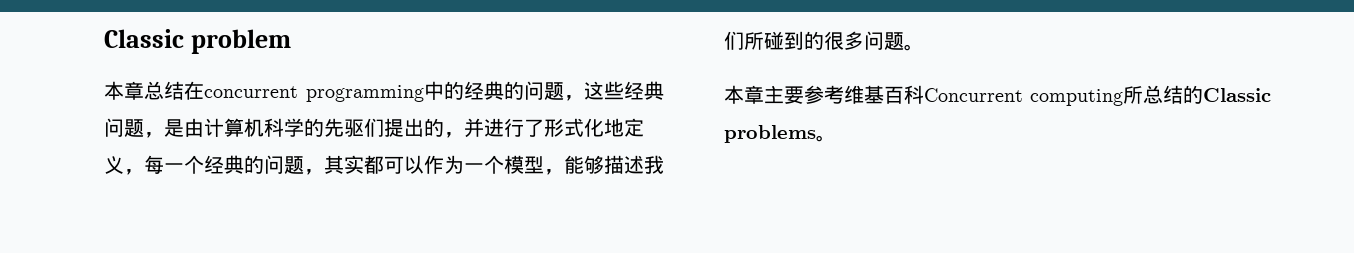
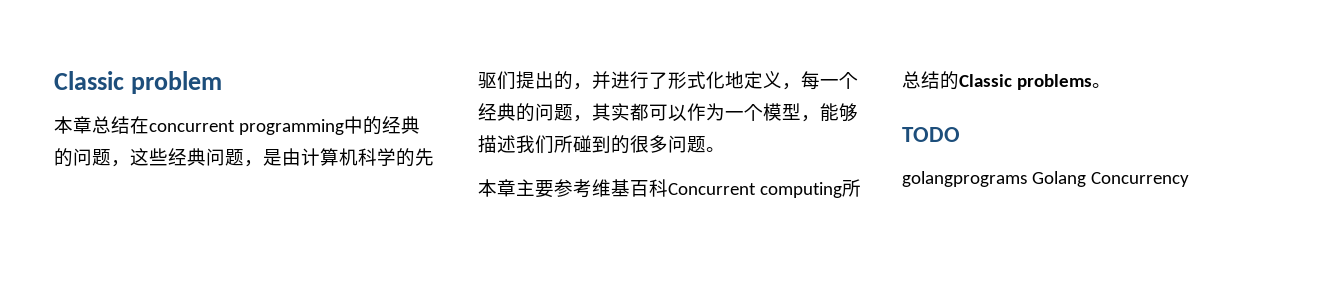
+ TODO
+ golangprograms Golang Concurrency

